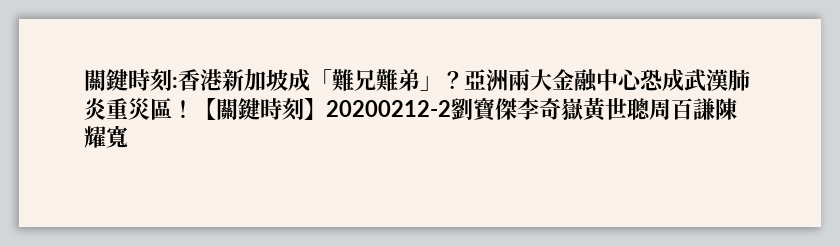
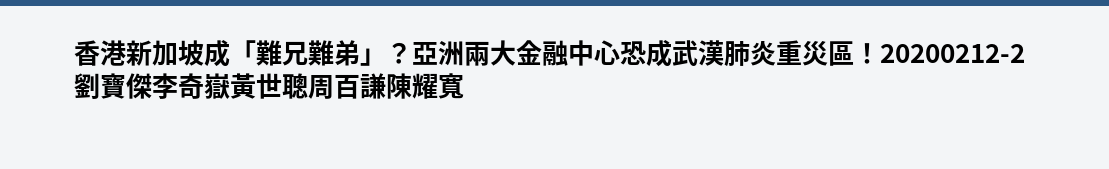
- 關鍵時刻:香港新加坡成「難兄難弟」？
+ 香港新加坡成「難兄難弟」？
- 【關鍵時刻】20200212-2劉寶傑李奇嶽黃世聰周百謙陳耀寬
+ 20200212-2劉寶傑李奇嶽黃世聰周百謙陳耀寬

